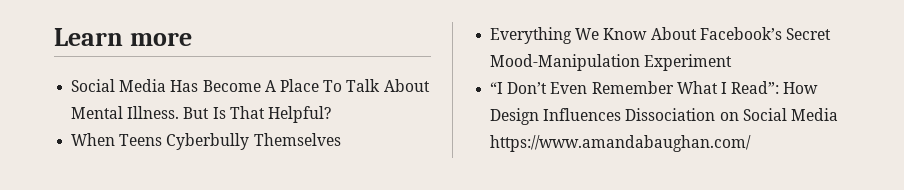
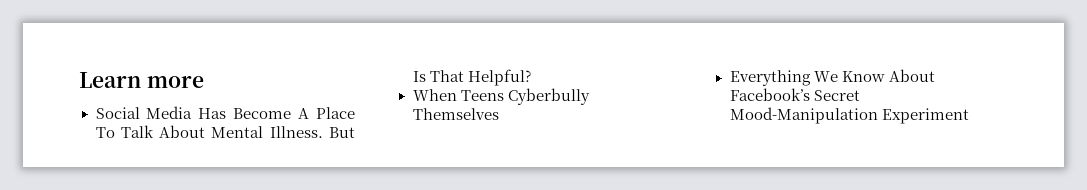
- “I Don’t Even Remember What I Read”: How Design Influences Dissociation on Social Media https://www.amandabaughan.com/

